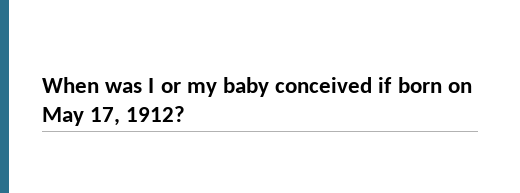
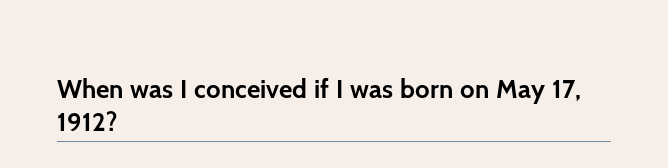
- When was I or my baby conceived if born on May 17, 1912?
+ When was I conceived if I was born on May 17, 1912?

